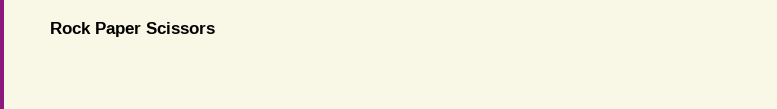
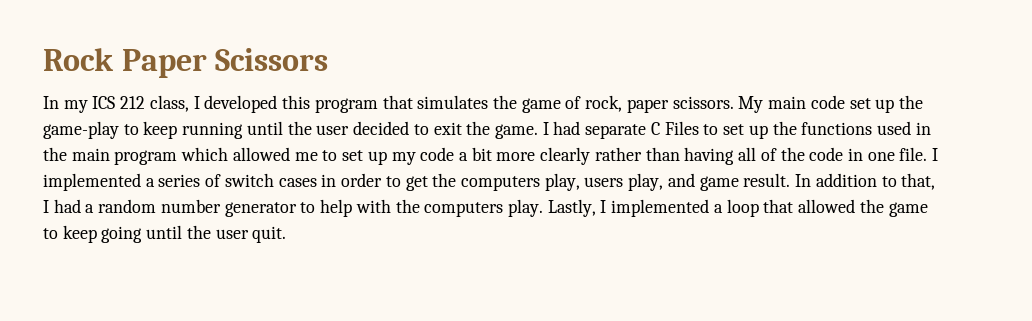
+ In my ICS 212 class, I developed this program that simulates the game of rock, paper scissors. My main code set up the game-play to keep running until the user decided to exit the game. I had separate C Files to set up the functions used in the main program which allowed me to set up my code a bit more clearly rather than having all of the code in one file. I implemented a series of switch cases in order to get the computers play, users play, and game result. In addition to that, I had a random number generator to help with the computers play. Lastly, I implemented a loop that allowed the game to keep going until the user quit.

